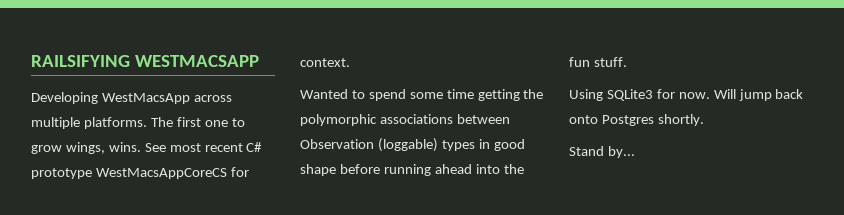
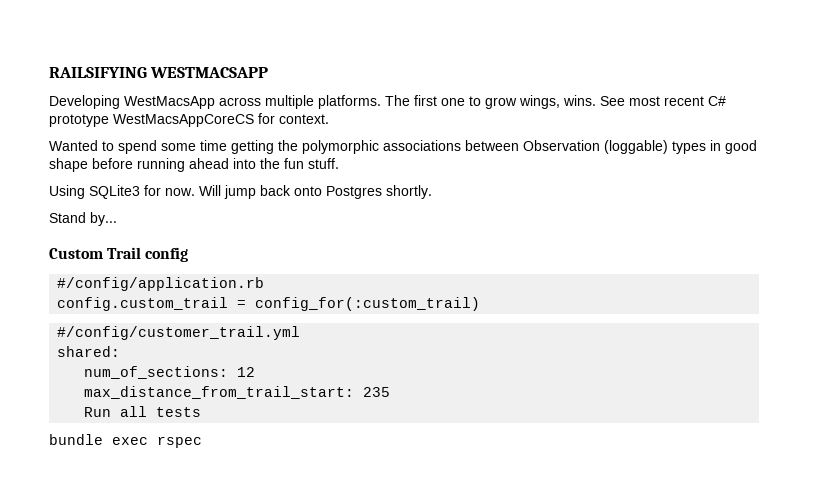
+ Custom Trail config
+ #/config/application.rb
+ config.custom_trail = config_for(:custom_trail)
+ #/config/customer_trail.yml
+ shared:
+ num_of_sections: 12
+ max_distance_from_trail_start: 235
+ Run all tests
+ bundle exec rspec

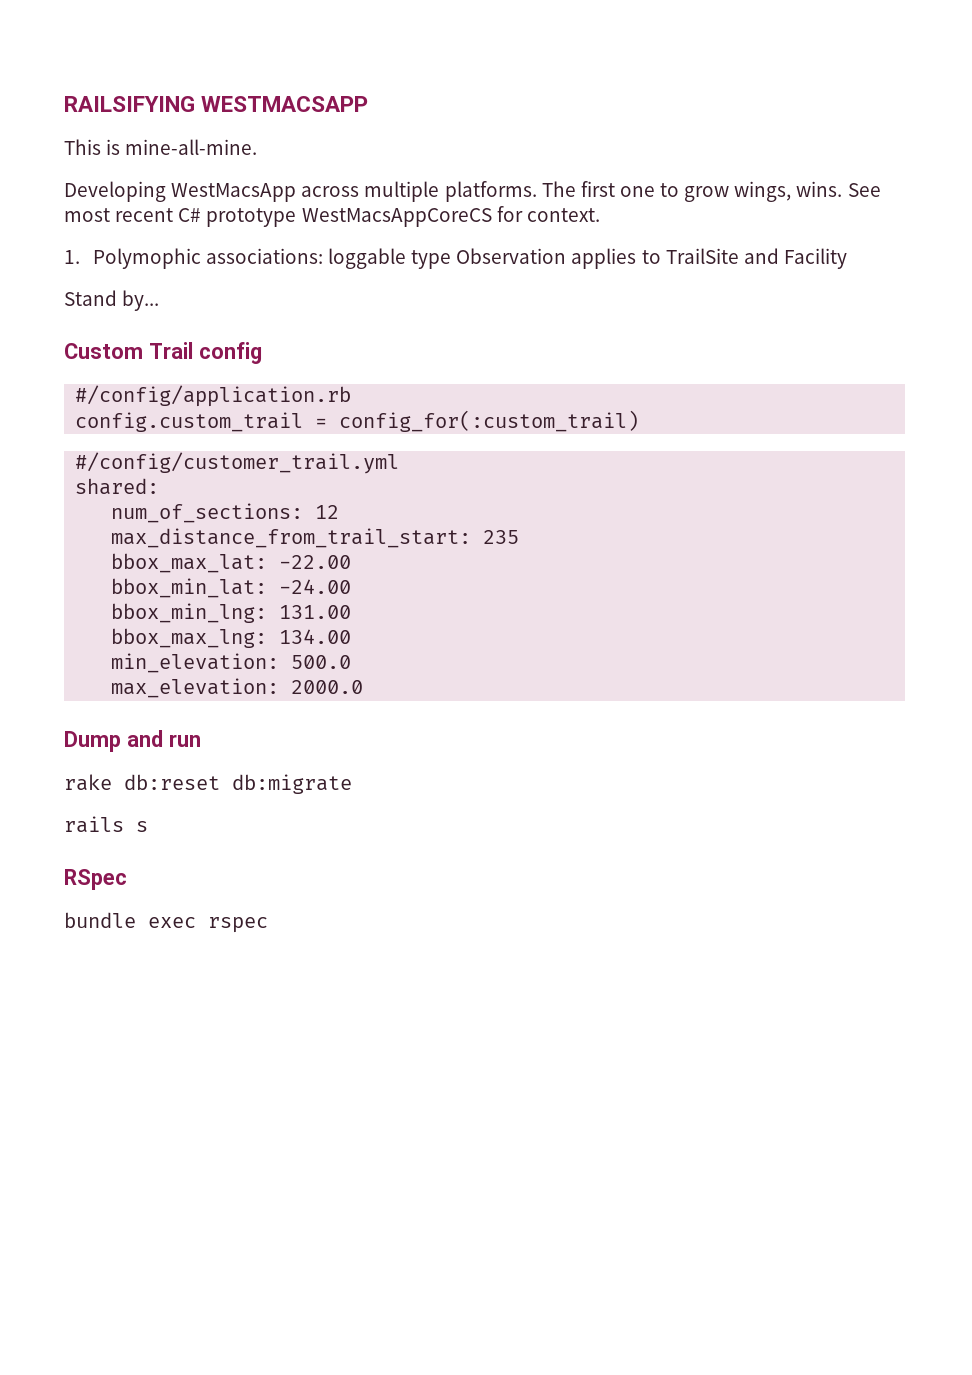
+ This is mine-all-mine.
- Wanted to spend some time getting the polymorphic associations between Observation (loggable) types in good shape before running ahead into the fun stuff.
- Using SQLite3 for now. Will jump back onto Postgres shortly.
+ 1. Polymophic associations: loggable type Observation applies to TrailSite and Facility
- Run all tests
+ bbox_max_lat: -22.00
+ bbox_min_lat: -24.00
+ bbox_min_lng: 131.00
+ bbox_max_lng: 134.00
+ min_elevation: 500.0
+ max_elevation: 2000.0
+ Dump and run
+ rake db:reset db:migrate
+ rails s
+ RSpec

